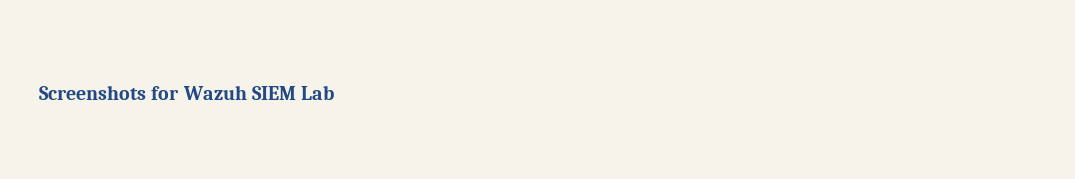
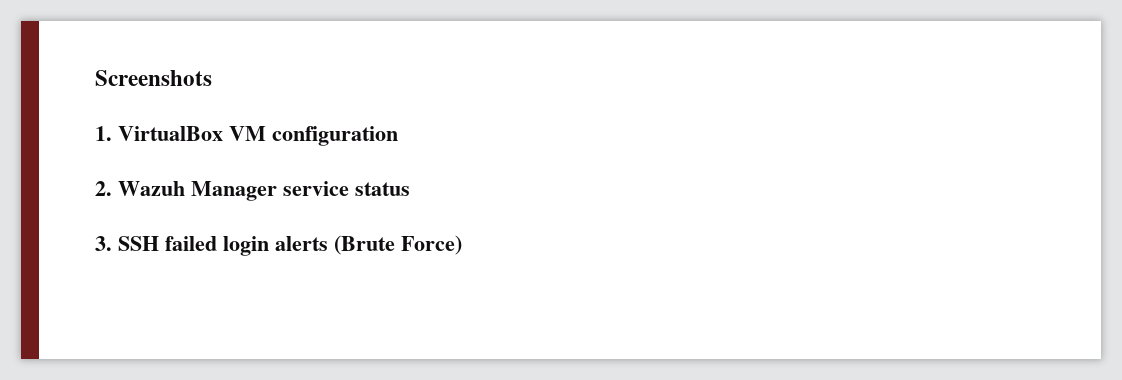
- Screenshots for Wazuh SIEM Lab
+ Screenshots
+ 1. VirtualBox VM configuration
+ 2. Wazuh Manager service status
+ 3. SSH failed login alerts (Brute Force)

